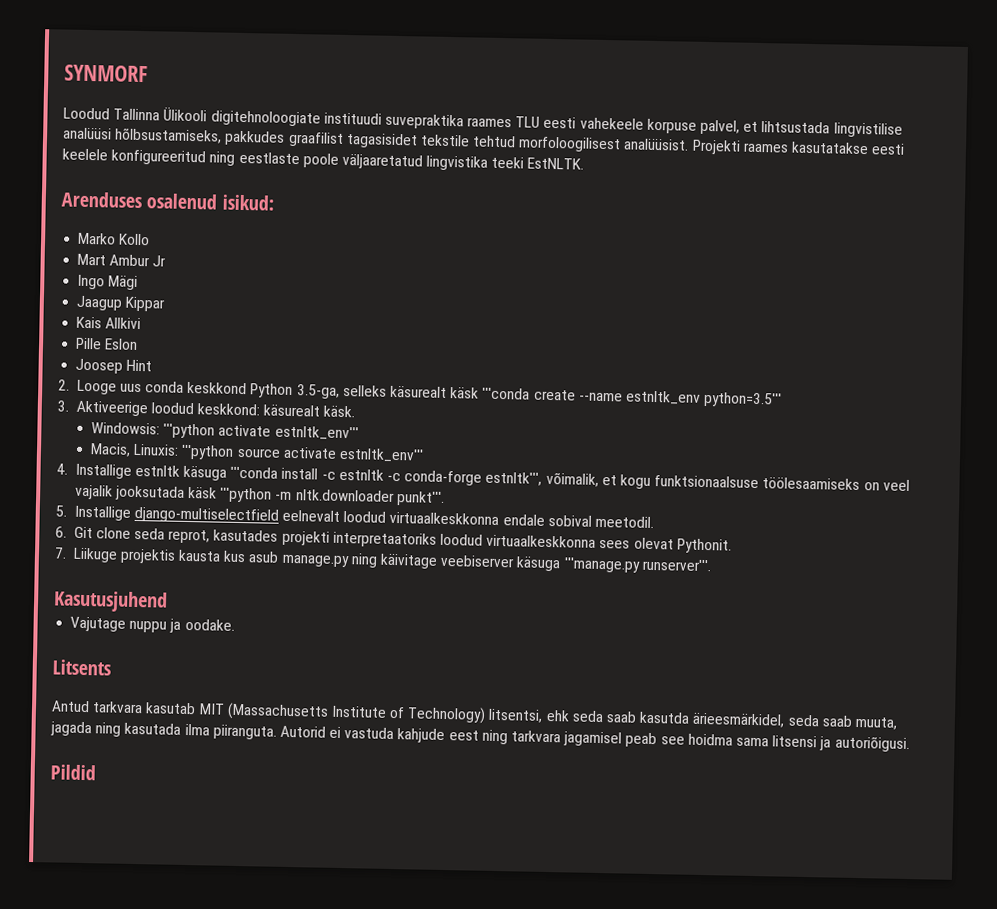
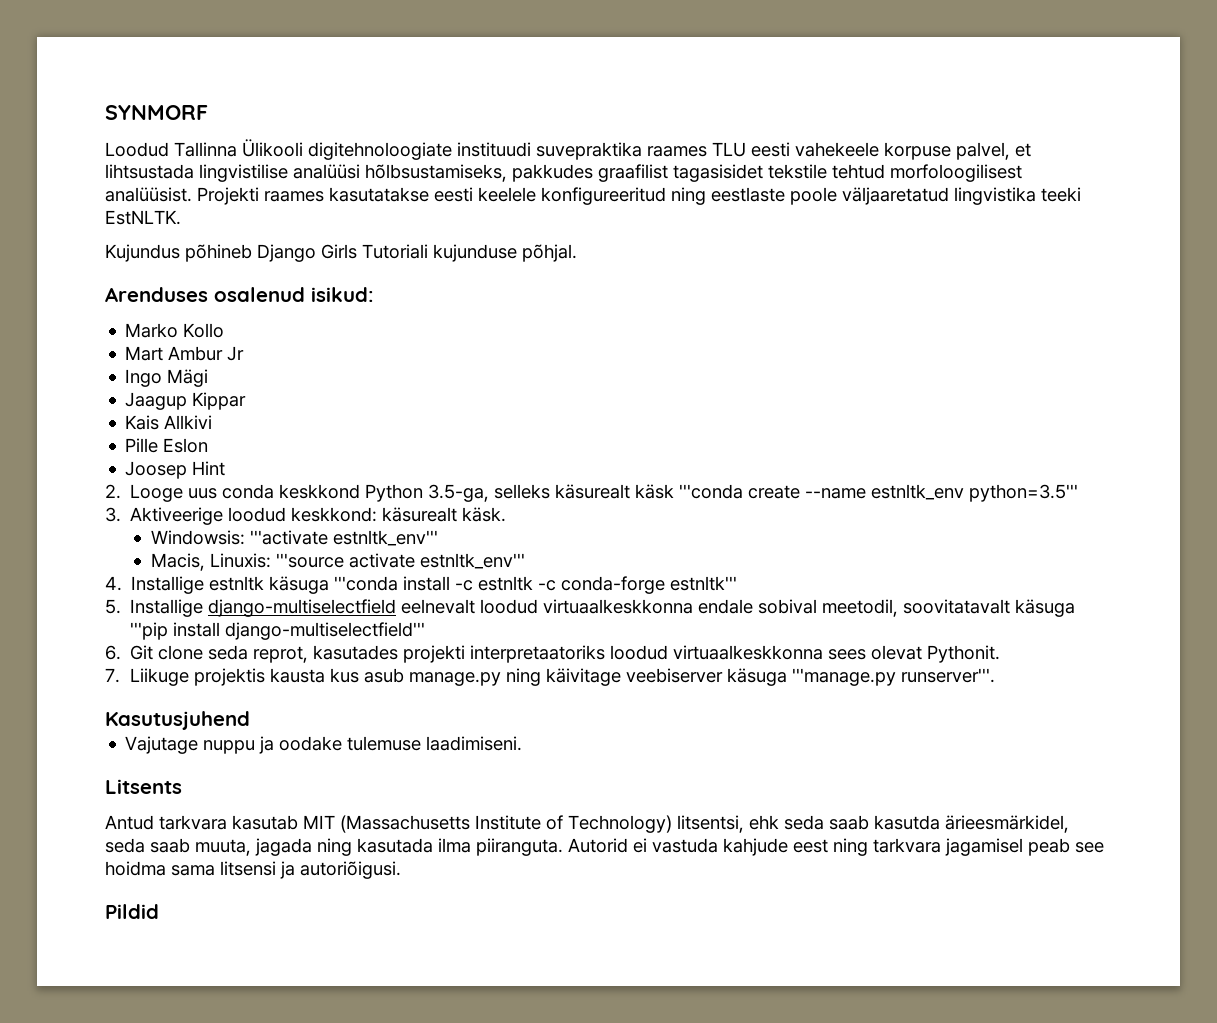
+ Kujundus põhineb Django Girls Tutoriali kujunduse põhjal.
- Windowsis: '''python activate estnltk_env'''
+ Windowsis: '''activate estnltk_env'''
- Macis, Linuxis: '''python source activate estnltk_env'''
+ Macis, Linuxis: '''source activate estnltk_env'''
- 4. Installige estnltk käsuga '''conda install -c estnltk -c conda-forge estnltk''', võimalik, et kogu funktsionaalsuse töölesaamiseks on veel vajalik jooksutada käsk '''python -m nltk.downloader punkt'''.
+ 4. Installige estnltk käsuga '''conda install -c estnltk -c conda-forge estnltk'''
- 5. Installige django-multiselectfield eelnevalt loodud virtuaalkeskkonna endale sobival meetodil.
+ 5. Installige django-multiselectfield eelnevalt loodud virtuaalkeskkonna endale sobival meetodil, soovitatavalt käsuga '''pip install django-multiselectfield'''
- Vajutage nuppu ja oodake.
+ Vajutage nuppu ja oodake tulemuse laadimiseni.

